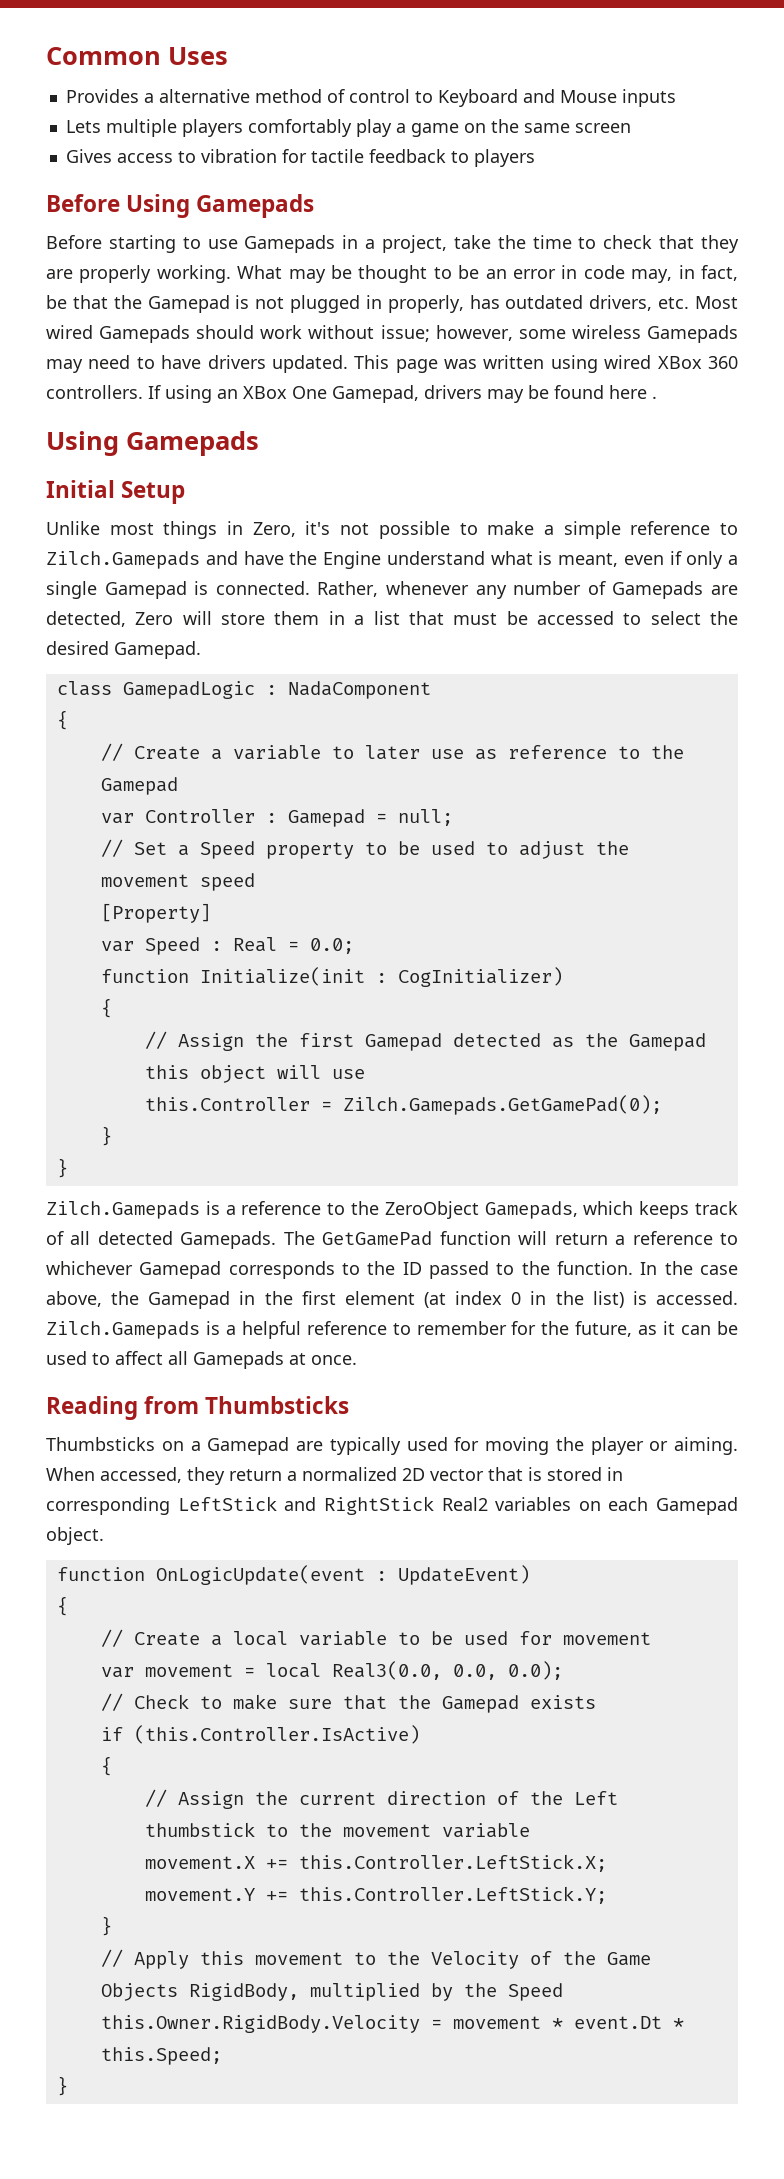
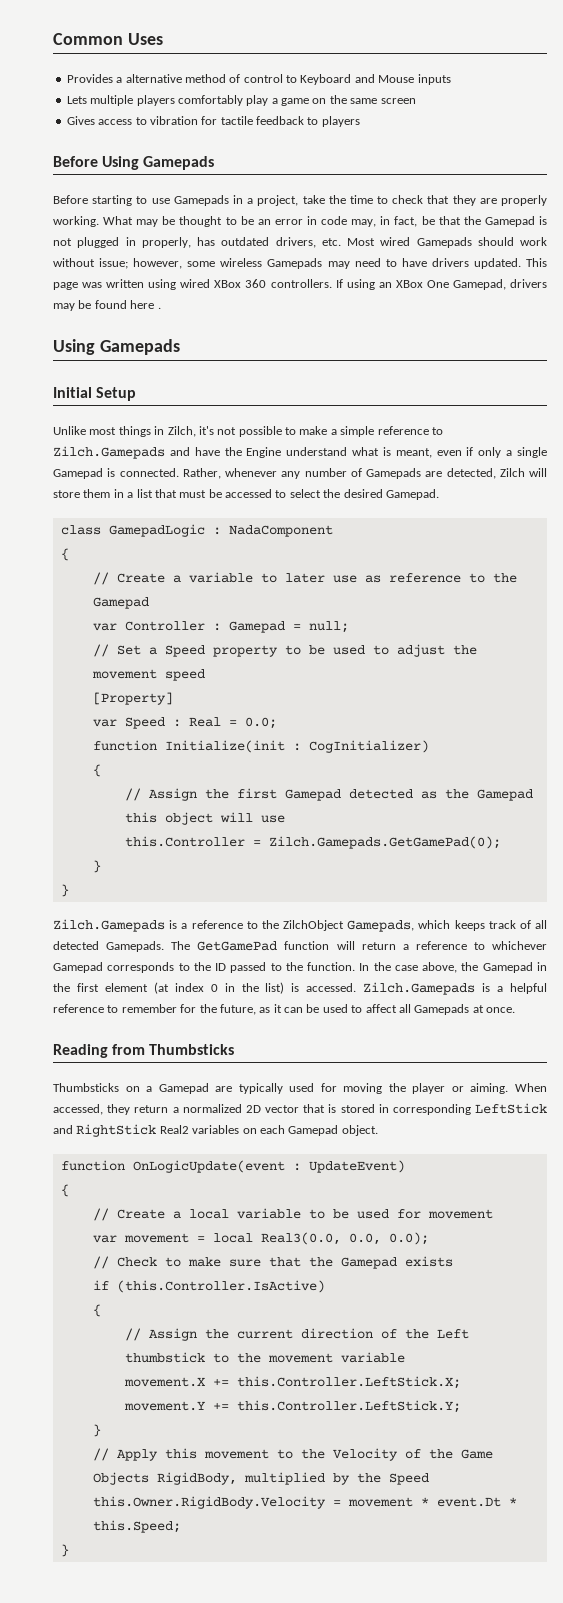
- Unlike most things in Zero, it's not possible to make a simple reference to Zilch.Gamepads and have the Engine understand what is meant, even if only a single Gamepad is connected.
+ Unlike most things in Zilch, it's not possible to make a simple reference to Zilch.Gamepads and have the Engine understand what is meant, even if only a single Gamepad is connected.
- Rather, whenever any number of Gamepads are detected, Zero will store them in a list that must be accessed to select the desired Gamepad.
+ Rather, whenever any number of Gamepads are detected, Zilch will store them in a list that must be accessed to select the desired Gamepad.
- Zilch.Gamepads is a reference to the ZeroObject Gamepads, which keeps track of all detected Gamepads.
+ Zilch.Gamepads is a reference to the ZilchObject Gamepads, which keeps track of all detected Gamepads.

